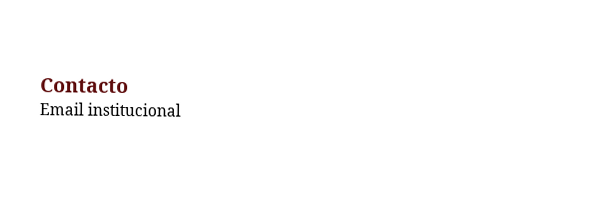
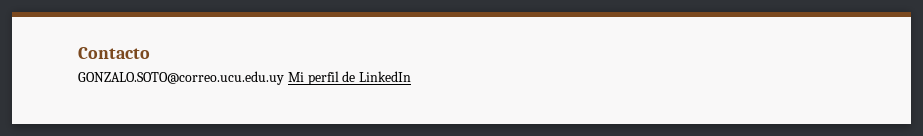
- Email institucional
+ GONZALO.SOTO@correo.ucu.edu.uy Mi perfil de LinkedIn

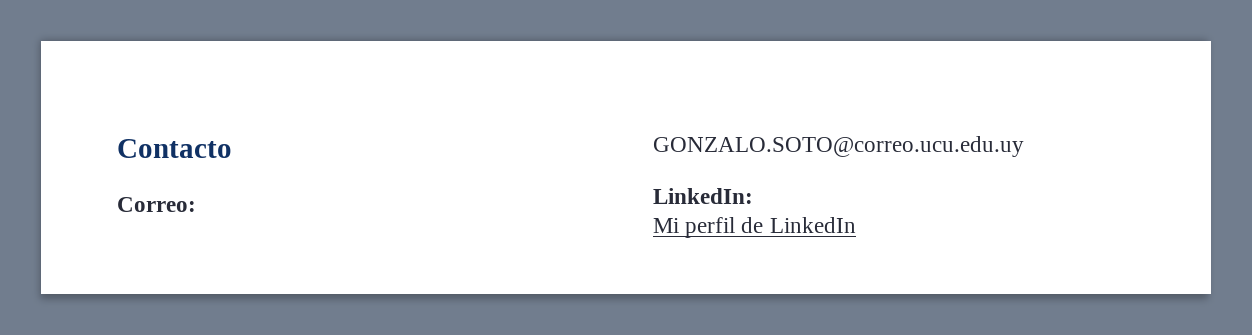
+ Correo:
- GONZALO.SOTO@correo.ucu.edu.uy Mi perfil de LinkedIn
+ GONZALO.SOTO@correo.ucu.edu.uy
+ LinkedIn:
+ Mi perfil de LinkedIn

